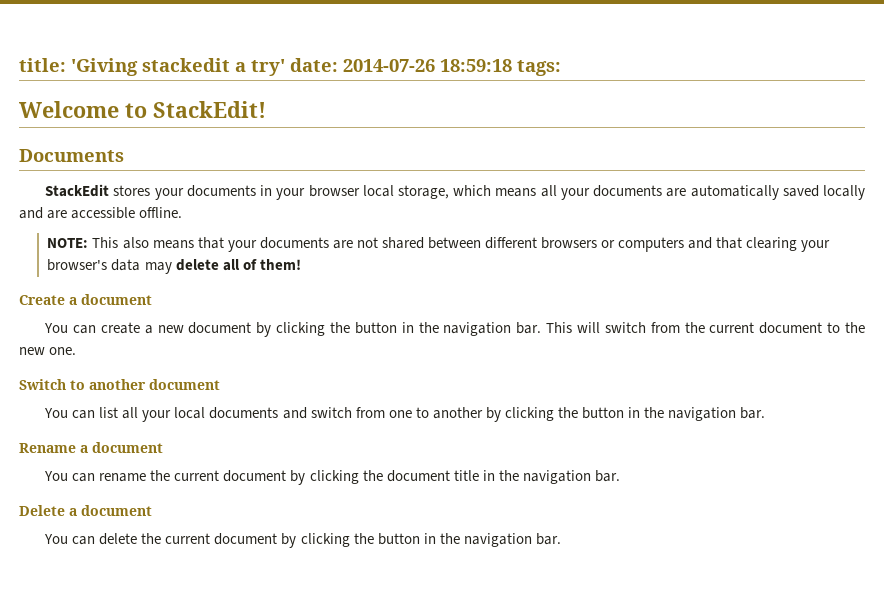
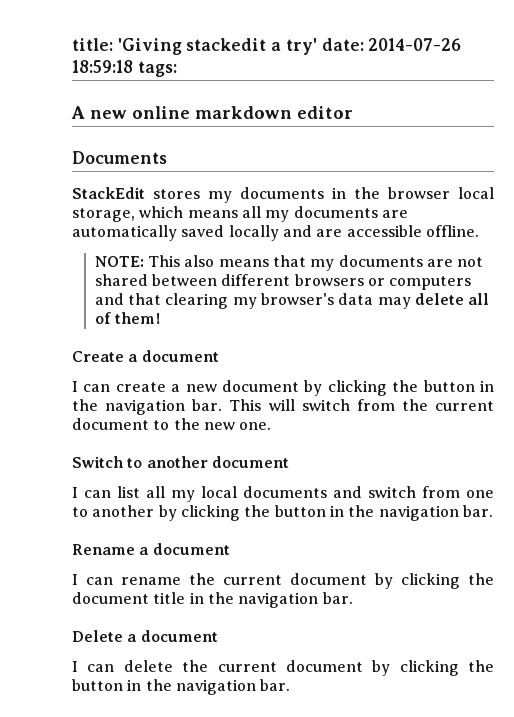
- Welcome to StackEdit!
+ A new online markdown editor
- StackEdit stores your documents in your browser local storage, which means all your documents are automatically saved locally and are accessible offline.
+ StackEdit stores my documents in the browser local storage, which means all my documents are automatically saved locally and are accessible offline.
- NOTE: This also means that your documents are not shared between different browsers or computers and that clearing your browser's data may delete all of them!
+ NOTE: This also means that my documents are not shared between different browsers or computers and that clearing my browser's data may delete all of them!
- You can create a new document by clicking the button in the navigation bar.
+ I can create a new document by clicking the button in the navigation bar.
- You can list all your local documents and switch from one to another by clicking the button in the navigation bar.
+ I can list all my local documents and switch from one to another by clicking the button in the navigation bar.
- You can rename the current document by clicking the document title in the navigation bar.
+ I can rename the current document by clicking the document title in the navigation bar.
- You can delete the current document by clicking the button in the navigation bar.
+ I can delete the current document by clicking the button in the navigation bar.

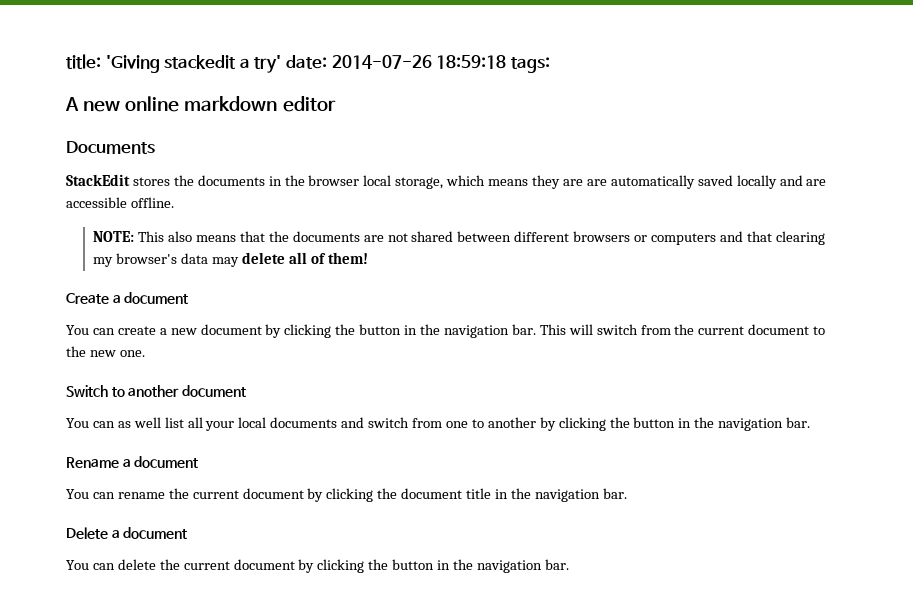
- StackEdit stores my documents in the browser local storage, which means all my documents are automatically saved locally and are accessible offline.
+ StackEdit stores the documents in the browser local storage, which means they are are automatically saved locally and are accessible offline.
- NOTE: This also means that my documents are not shared between different browsers or computers and that clearing my browser's data may delete all of them!
+ NOTE: This also means that the documents are not shared between different browsers or computers and that clearing my browser's data may delete all of them!
- I can create a new document by clicking the button in the navigation bar.
+ You can create a new document by clicking the button in the navigation bar.
- I can list all my local documents and switch from one to another by clicking the button in the navigation bar.
+ You can as well list all your local documents and switch from one to another by clicking the button in the navigation bar.
- I can rename the current document by clicking the document title in the navigation bar.
+ You can rename the current document by clicking the document title in the navigation bar.
- I can delete the current document by clicking the button in the navigation bar.
+ You can delete the current document by clicking the button in the navigation bar.

